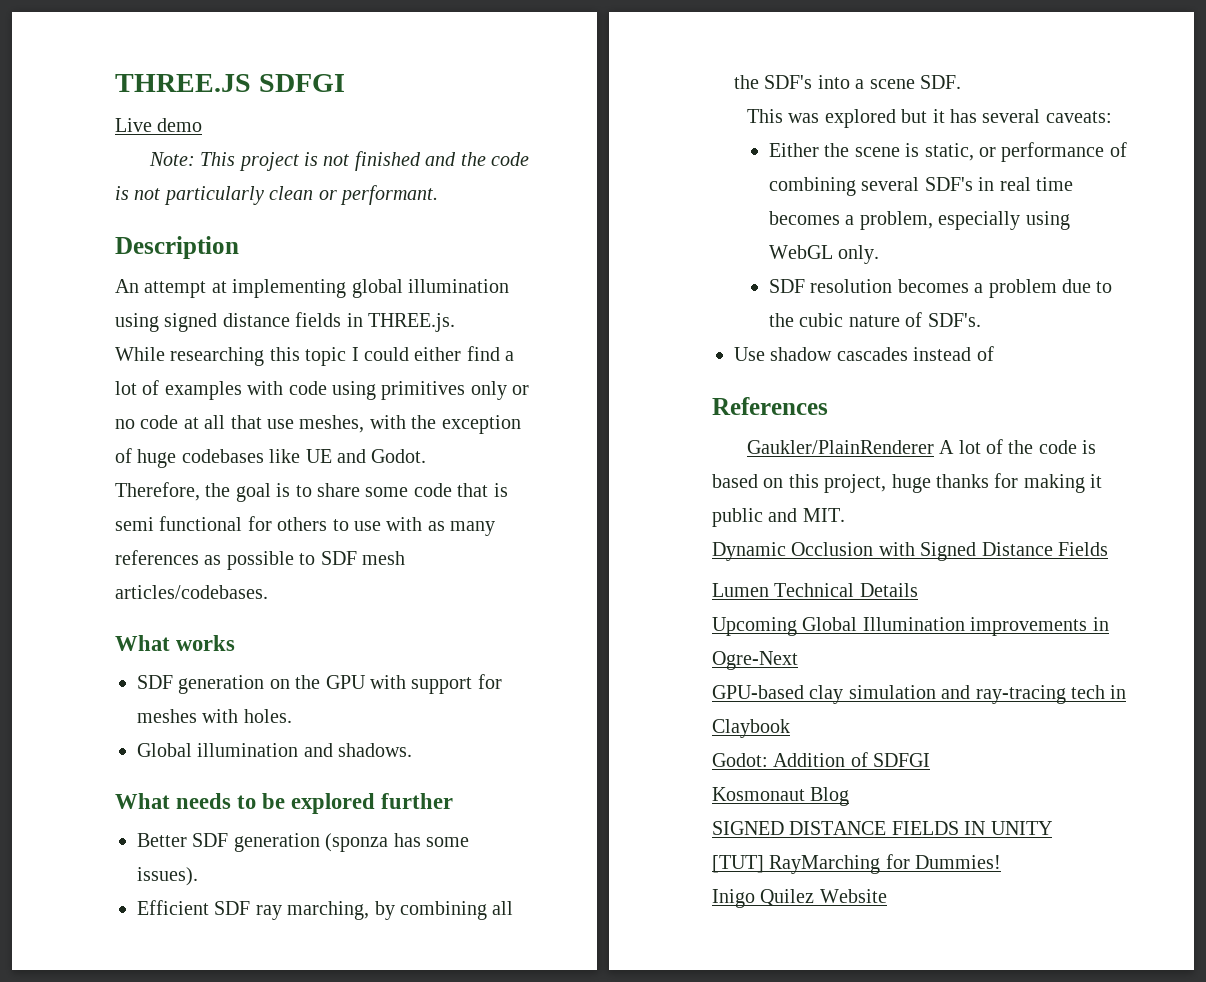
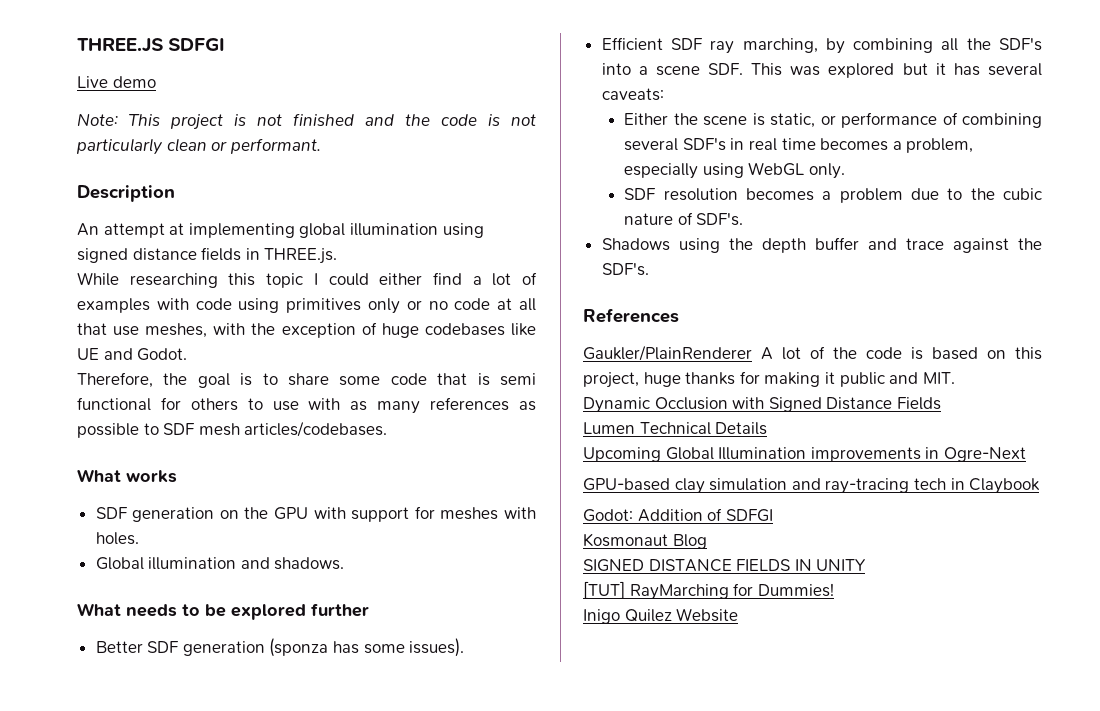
- Efficient SDF ray marching, by combining all the SDF's into a scene SDF.
- This was explored but it has several caveats:
+ Efficient SDF ray marching, by combining all the SDF's into a scene SDF. This was explored but it has several caveats:
- Use shadow cascades instead of
+ Shadows using the depth buffer and trace against the SDF's.

